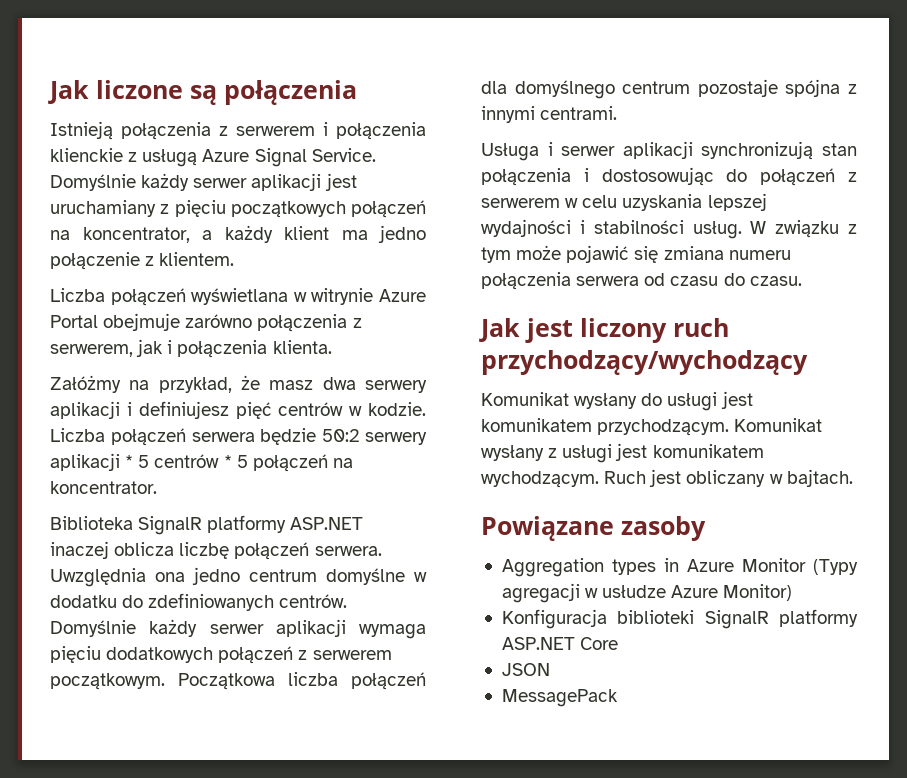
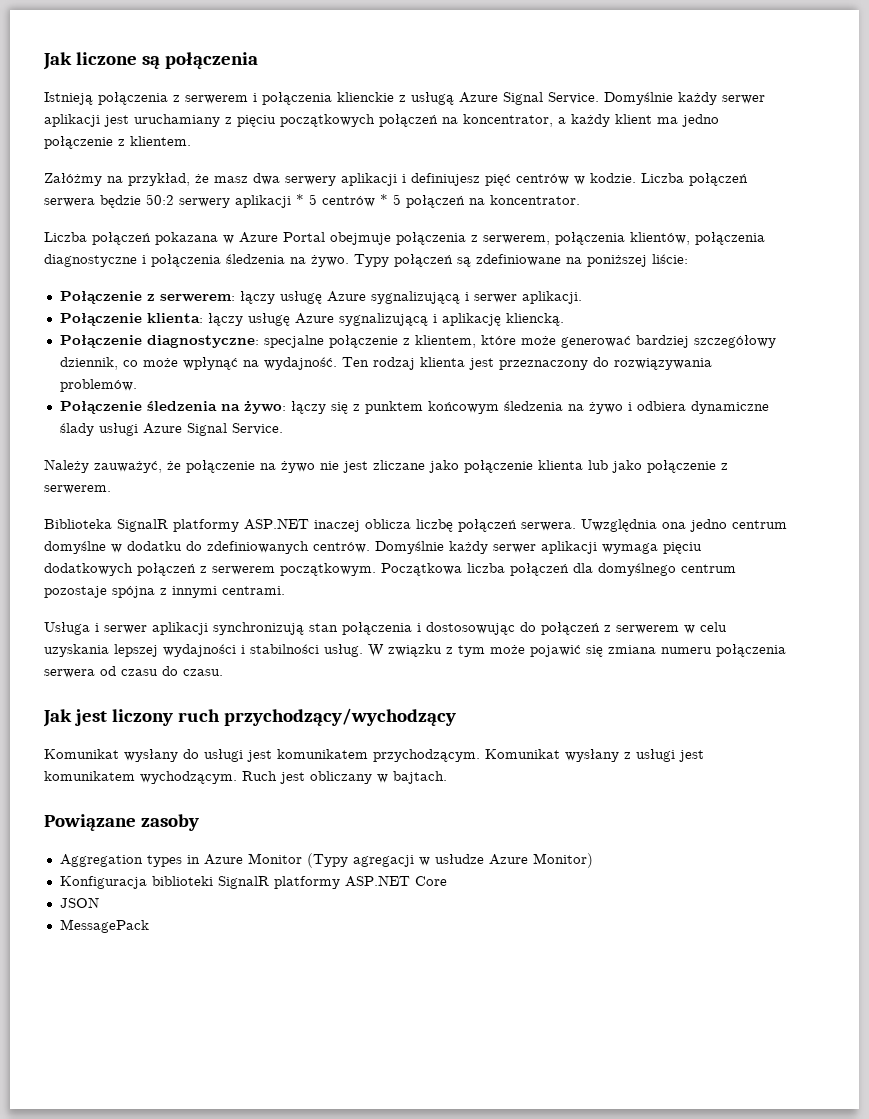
- Liczba połączeń wyświetlana w witrynie Azure Portal obejmuje zarówno połączenia z serwerem, jak i połączenia klienta.
+ Liczba połączeń pokazana w Azure Portal obejmuje połączenia z serwerem, połączenia klientów, połączenia diagnostyczne i połączenia śledzenia na żywo. Typy połączeń są zdefiniowane na poniższej liście:
+ Połączenie z serwerem: łączy usługę Azure sygnalizującą i serwer aplikacji.
+ Połączenie klienta: łączy usługę Azure sygnalizującą i aplikację kliencką.
+ Połączenie diagnostyczne: specjalne połączenie z klientem, które może generować bardziej szczegółowy dziennik, co może wpłynąć na wydajność. Ten rodzaj klienta jest przeznaczony do rozwiązywania problemów.
+ Połączenie śledzenia na żywo: łączy się z punktem końcowym śledzenia na żywo i odbiera dynamiczne ślady usługi Azure Signal Service.
+ Należy zauważyć, że połączenie na żywo nie jest zliczane jako połączenie klienta lub jako połączenie z serwerem.

